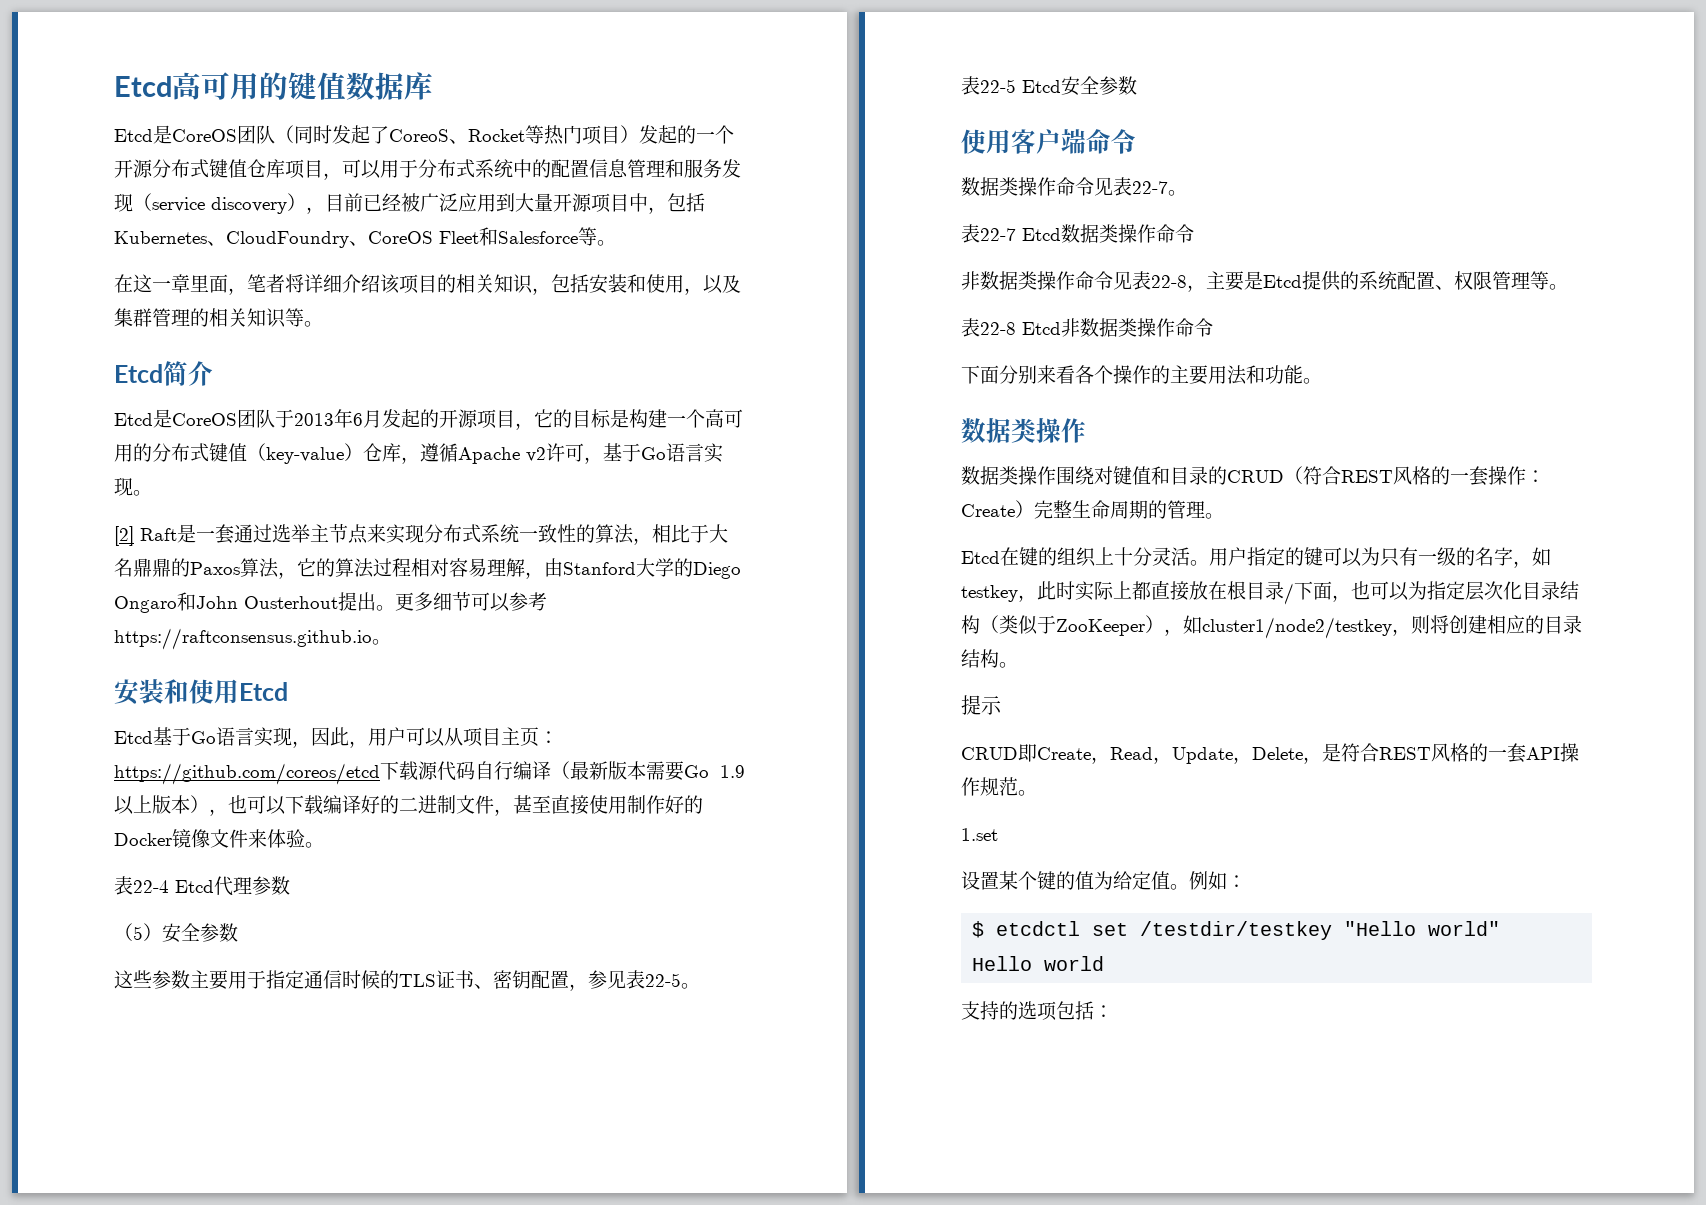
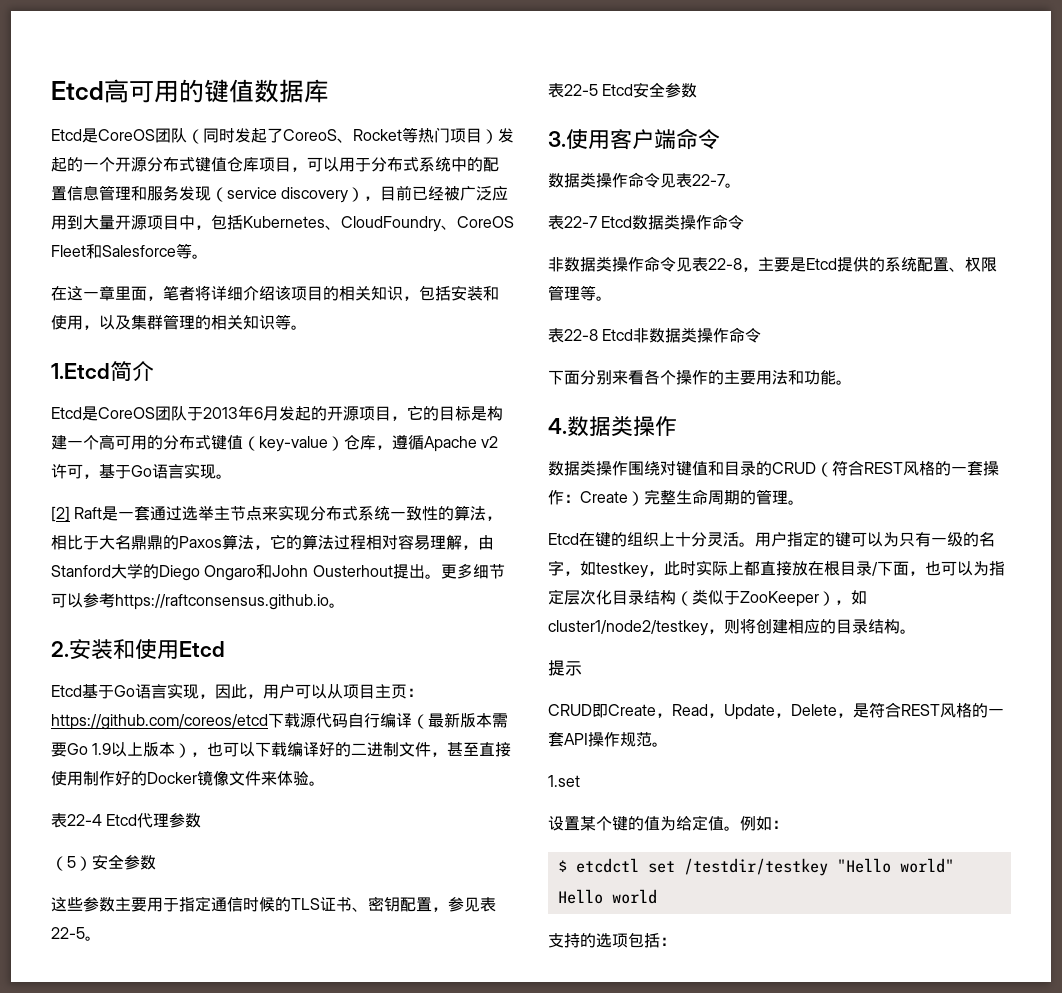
- Etcd简介
+ 1.Etcd简介
- 安装和使用Etcd
+ 2.安装和使用Etcd
- 使用客户端命令
+ 3.使用客户端命令
  下面分别来看各个操作的主要用法和功能。
- 数据类操作
+ 4.数据类操作

